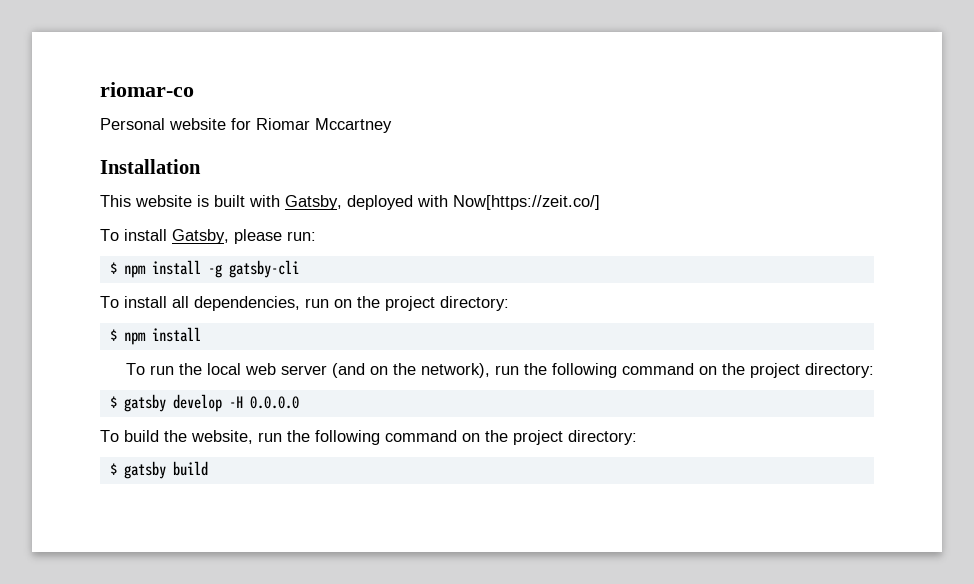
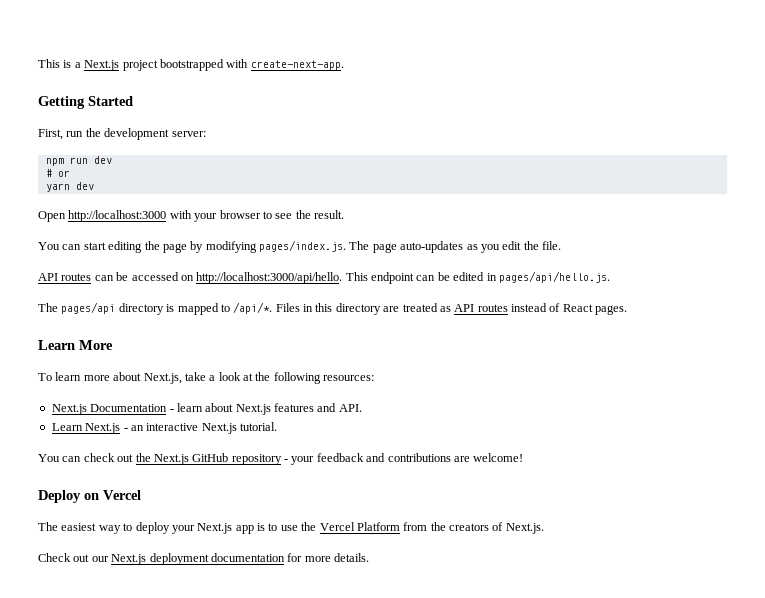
- riomar-co
- Personal website for Riomar Mccartney
- Installation
- This website is built with Gatsby, deployed with Now[https://zeit.co/]
- To install Gatsby, please run:
- $ npm install -g gatsby-cli
- To install all dependencies, run on the project directory:
- $ npm install
- To run the local web server (and on the network), run the following command on the project directory:
- $ gatsby develop -H 0.0.0.0
- To build the website, run the following command on the project directory:
- $ gatsby build
+ This is a Next.js project bootstrapped with create-next-app.
+ Getting Started
+ First, run the development server:
+ npm run dev
+ # or
+ yarn dev
+ Open http://localhost:3000 with your browser to see the result.
+ You can start editing the page by modifying pages/index.js. The page auto-updates as you edit the file.
+ API routes can be accessed on http://localhost:3000/api/hello. This endpoint can be edited in pages/api/hello.js.
+ The pages/api directory is mapped to /api/*. Files in this directory are treated as API routes instead of React pages.
+ Learn More
+ To learn more about Next.js, take a look at the following resources:
+ Next.js Documentation - learn about Next.js features and API.
+ Learn Next.js - an interactive Next.js tutorial.
+ You can check out the Next.js GitHub repository - your feedback and contributions are welcome!
+ Deploy on Vercel
+ The easiest way to deploy your Next.js app is to use the Vercel Platform from the creators of Next.js.
+ Check out our Next.js deployment documentation for more details.

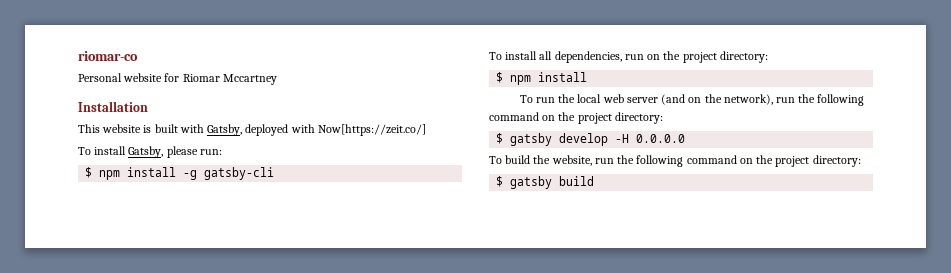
- This is a Next.js project bootstrapped with create-next-app.
- Getting Started
- First, run the development server:
- npm run dev
- # or
- yarn dev
- Open http://localhost:3000 with your browser to see the result.
- You can start editing the page by modifying pages/index.js. The page auto-updates as you edit the file.
- API routes can be accessed on http://localhost:3000/api/hello. This endpoint can be edited in pages/api/hello.js.
- The pages/api directory is mapped to /api/*. Files in this directory are treated as API routes instead of React pages.
- Learn More
- To learn more about Next.js, take a look at the following resources:
- Next.js Documentation - learn about Next.js features and API.
- Learn Next.js - an interactive Next.js tutorial.
- You can check out the Next.js GitHub repository - your feedback and contributions are welcome!
- Deploy on Vercel
- The easiest way to deploy your Next.js app is to use the Vercel Platform from the creators of Next.js.
- Check out our Next.js deployment documentation for more details.
+ riomar-co
+ Personal website for Riomar Mccartney
+ Installation
+ This website is built with Gatsby, deployed with Now[https://zeit.co/]
+ To install Gatsby, please run:
+ $ npm install -g gatsby-cli
+ To install all dependencies, run on the project directory:
+ $ npm install
+ To run the local web server (and on the network), run the following command on the project directory:
+ $ gatsby develop -H 0.0.0.0
+ To build the website, run the following command on the project directory:
+ $ gatsby build

